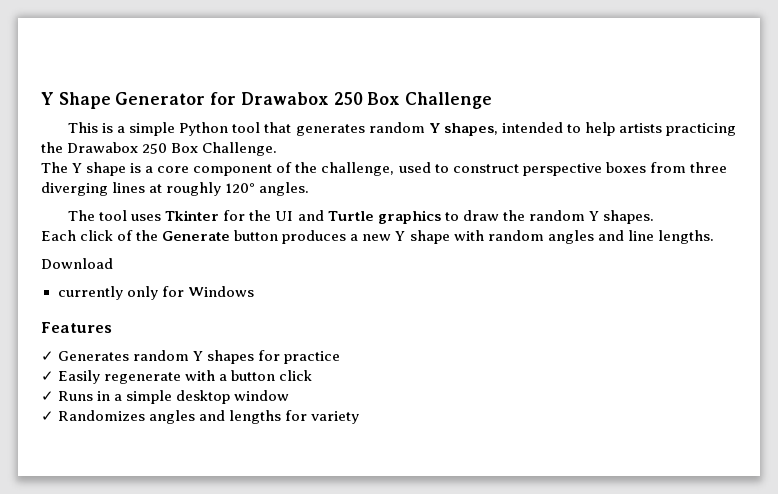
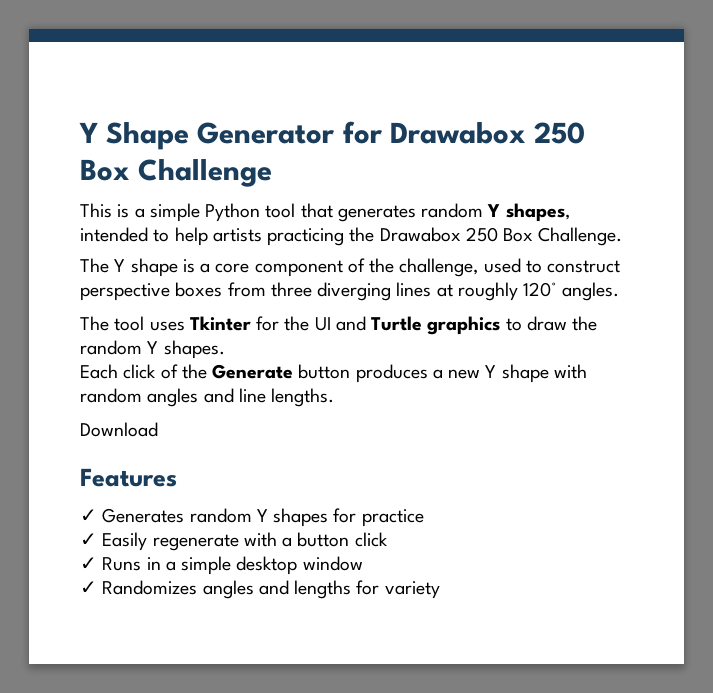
- currently only for Windows

